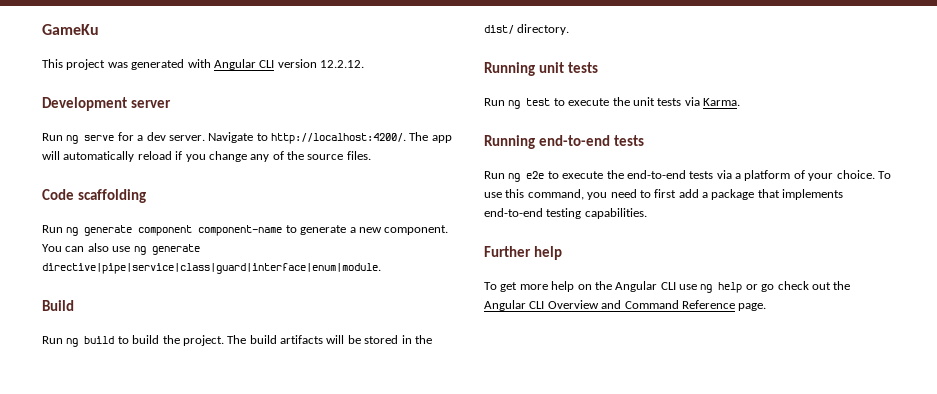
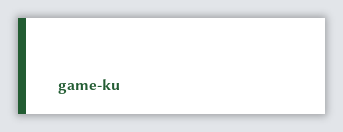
- GameKu
- This project was generated with Angular CLI version 12.2.12.
- Development server
- Run ng serve for a dev server. Navigate to http://localhost:4200/. The app will automatically reload if you change any of the source files.
- Code scaffolding
- Run ng generate component component-name to generate a new component. You can also use ng generate directive|pipe|service|class|guard|interface|enum|module.
- Build
- Run ng build to build the project. The build artifacts will be stored in the dist/ directory.
- Running unit tests
- Run ng test to execute the unit tests via Karma.
- Running end-to-end tests
- Run ng e2e to execute the end-to-end tests via a platform of your choice. To use this command, you need to first add a package that implements end-to-end testing capabilities.
- Further help
- To get more help on the Angular CLI use ng help or go check out the Angular CLI Overview and Command Reference page.
+ game-ku

